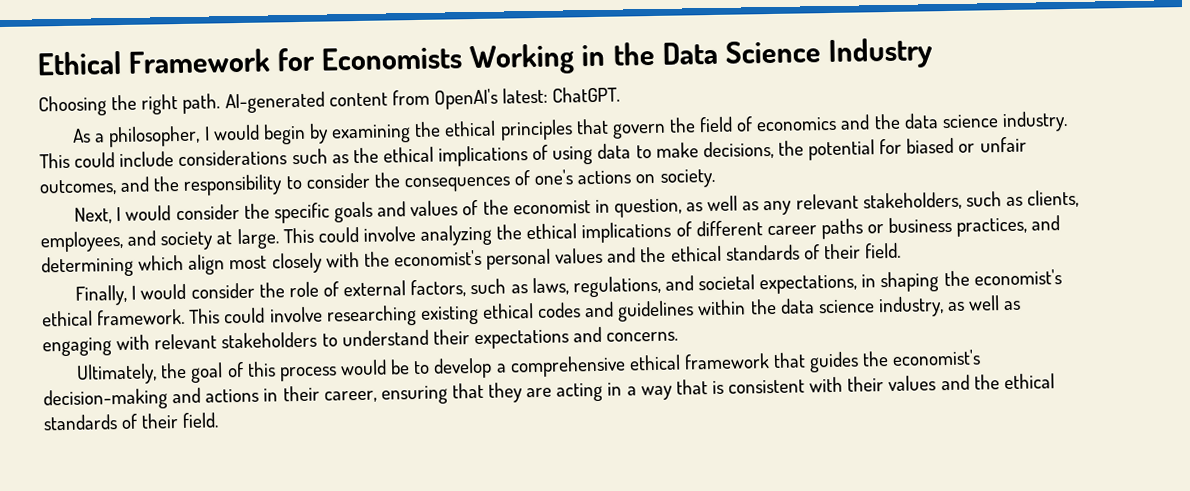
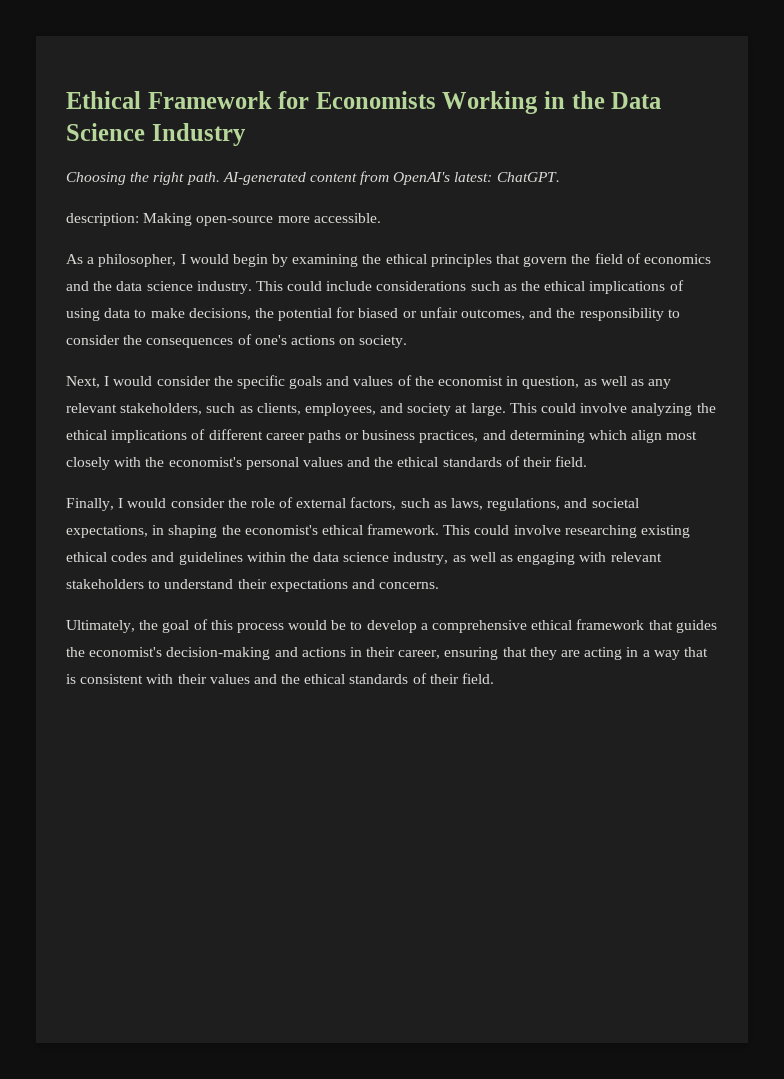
+ description: Making open-source more accessible.

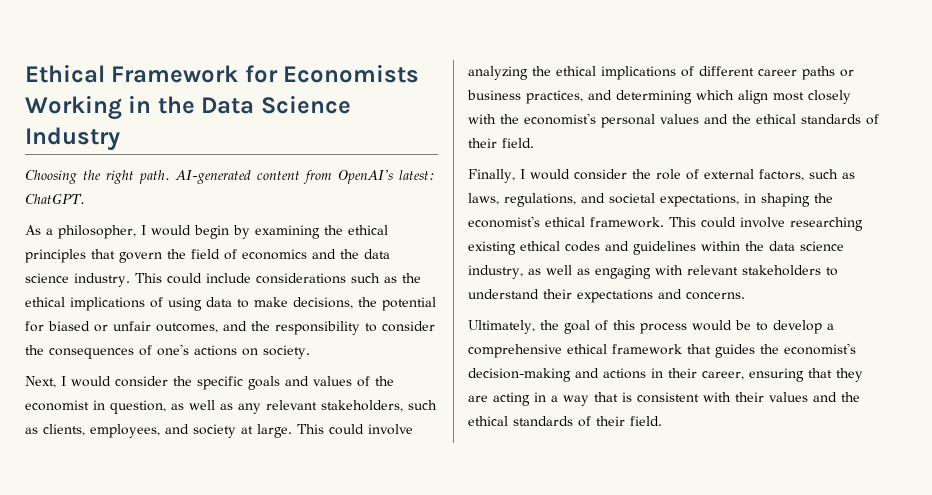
- description: Making open-source more accessible.

